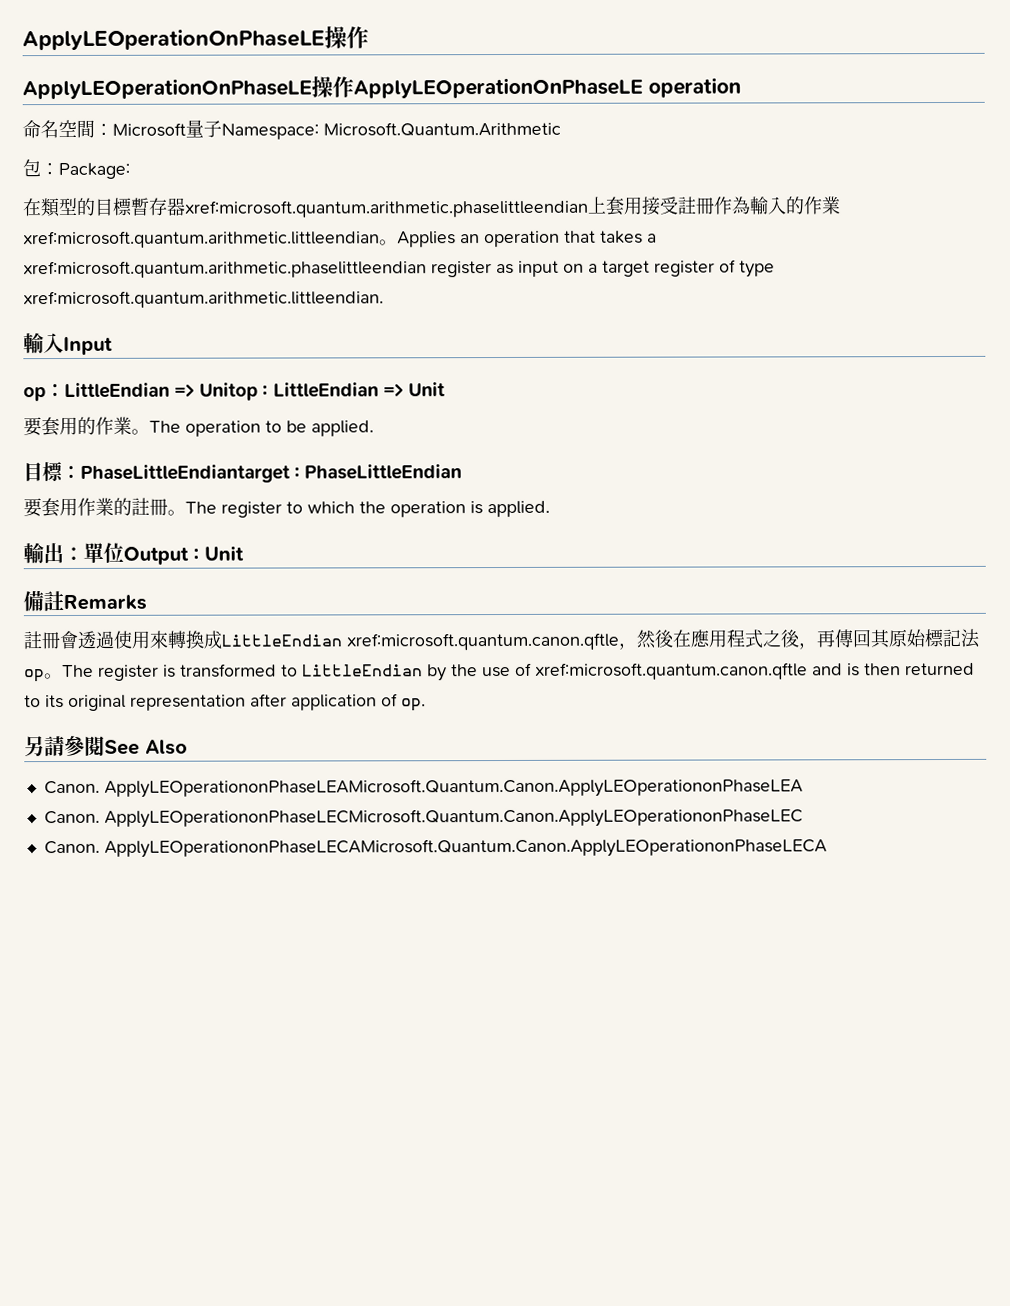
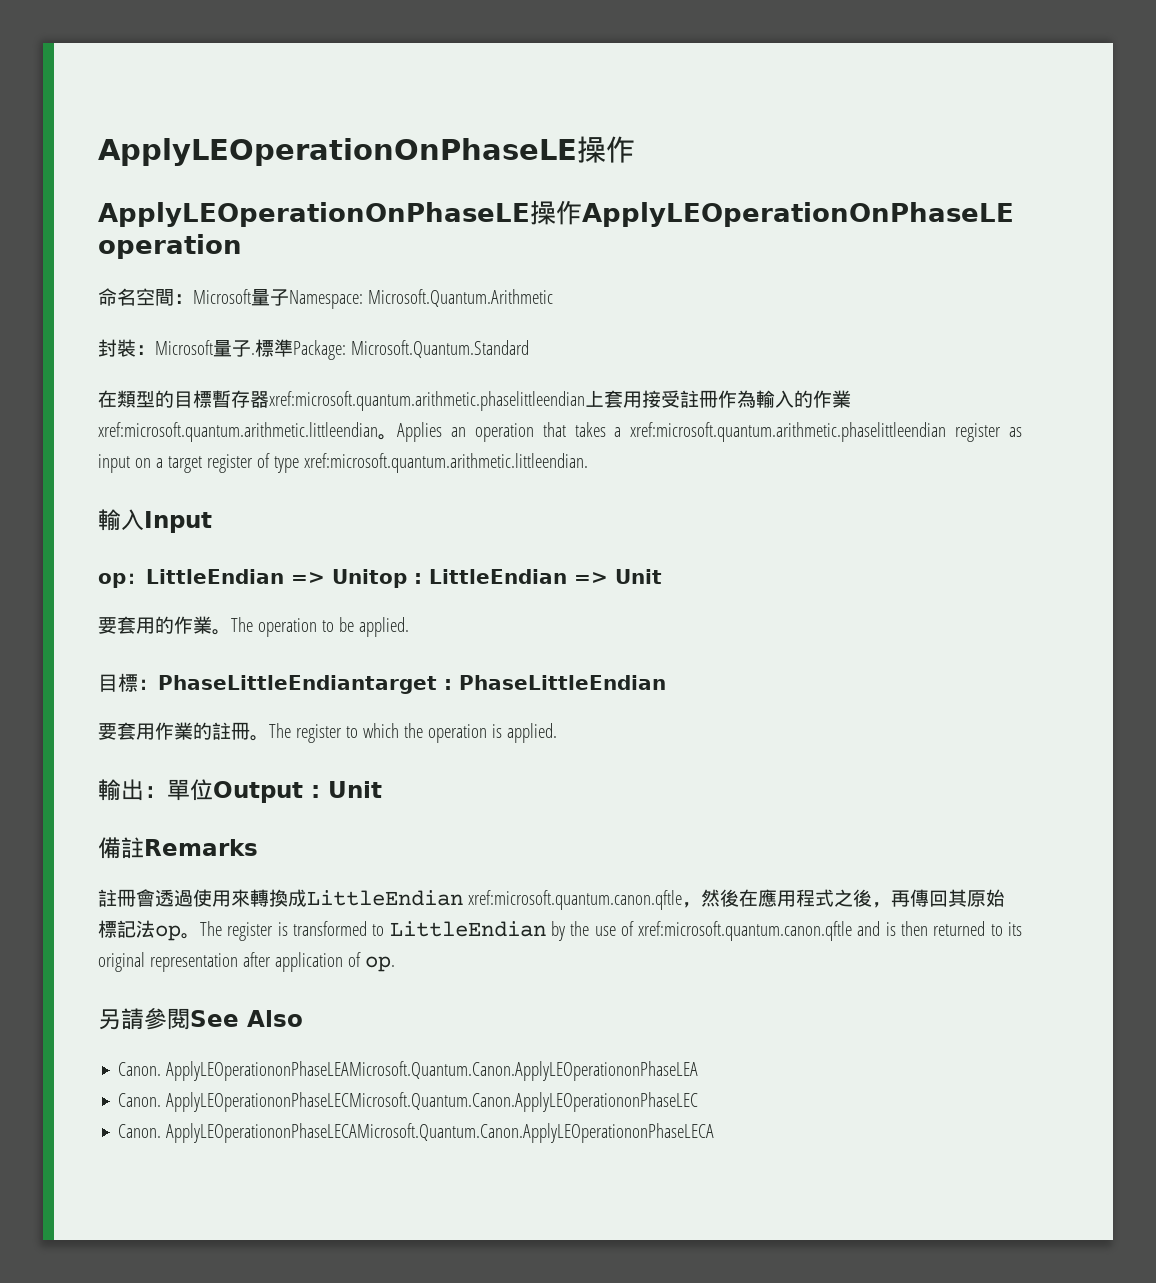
- 包：Package:
+ 封裝：Microsoft量子.標準Package: Microsoft.Quantum.Standard

